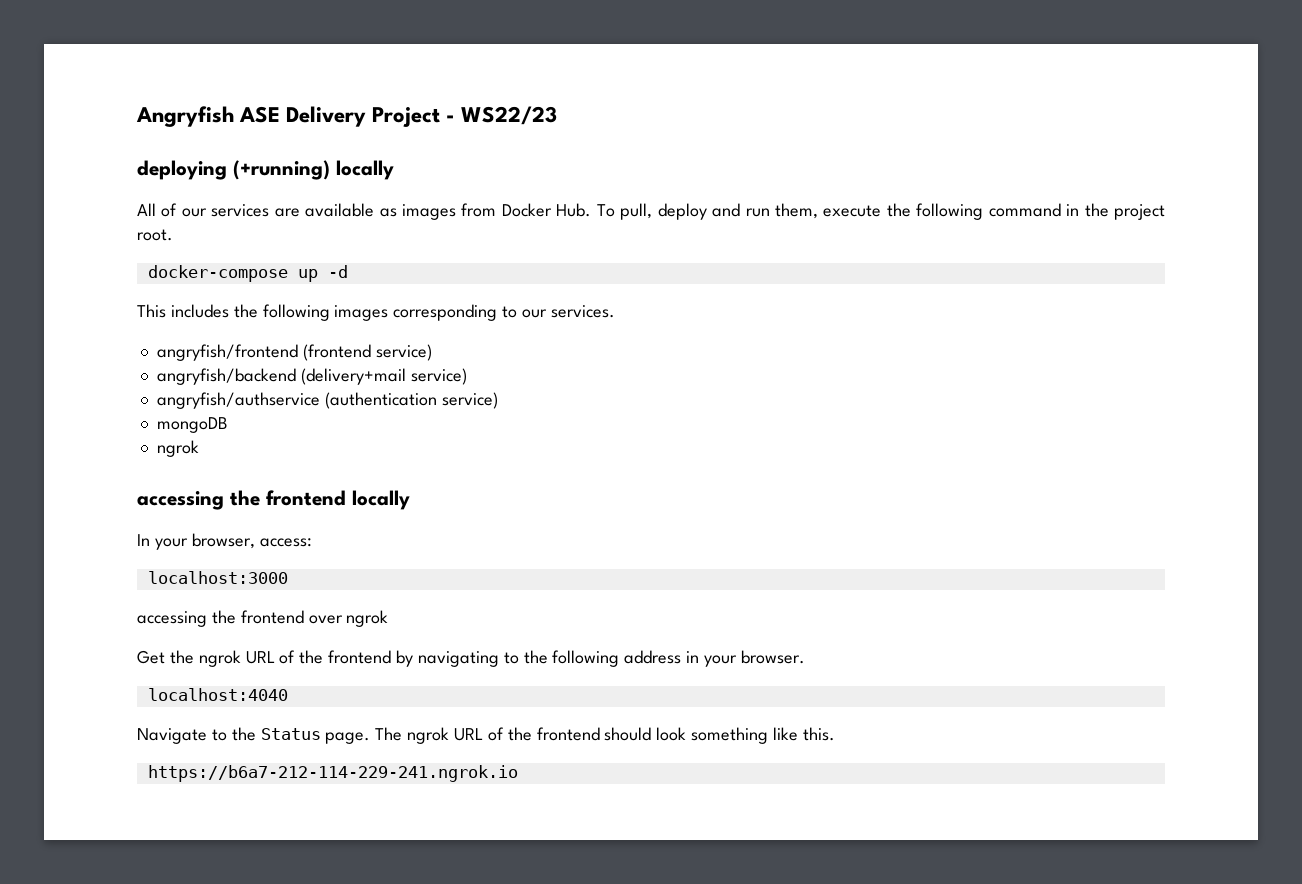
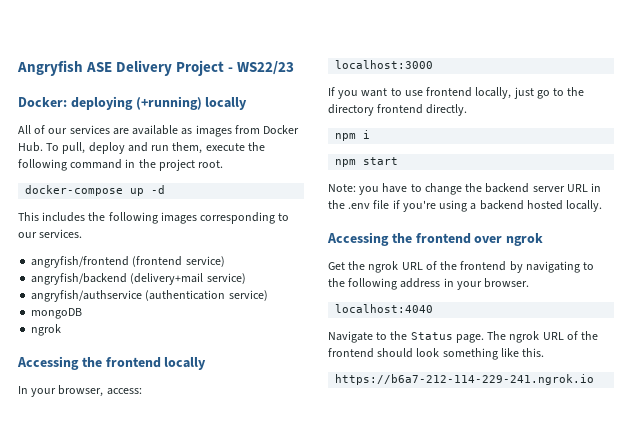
- deploying (+running) locally
+ Docker: deploying (+running) locally
- accessing the frontend locally
+ Accessing the frontend locally
- accessing the frontend over ngrok
+ If you want to use frontend locally, just go to the directory frontend directly.
+ npm i
+ npm start
+ Note: you have to change the backend server URL in the .env file if you're using a backend hosted locally.
+ Accessing the frontend over ngrok

